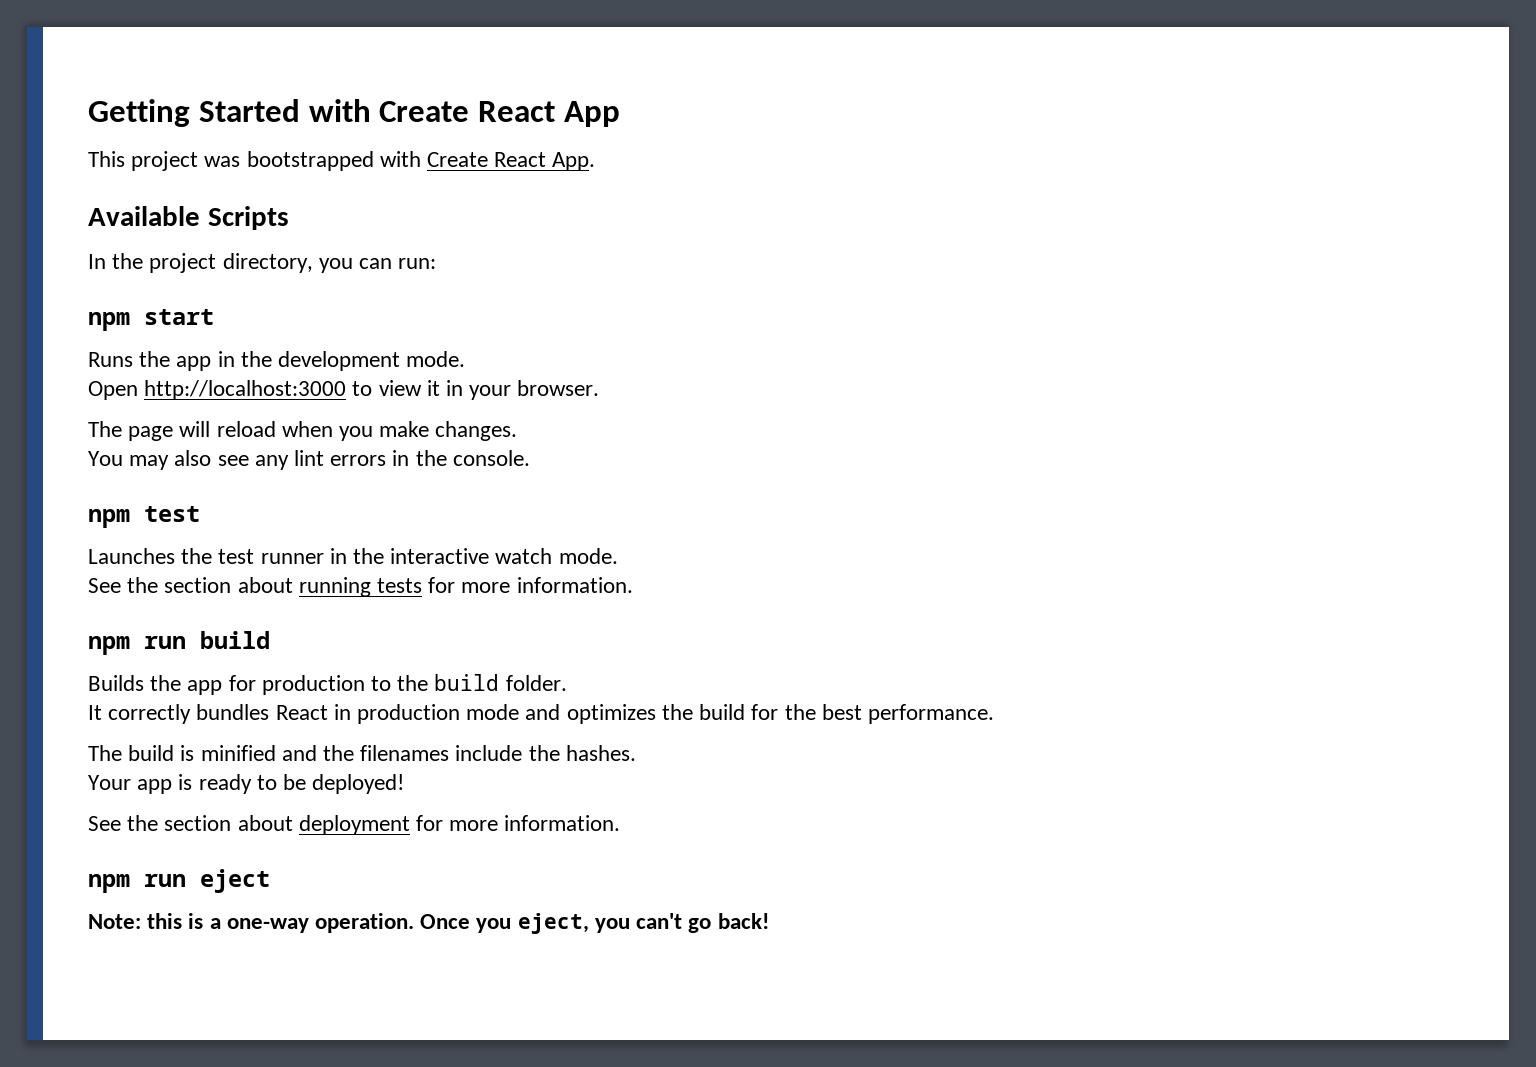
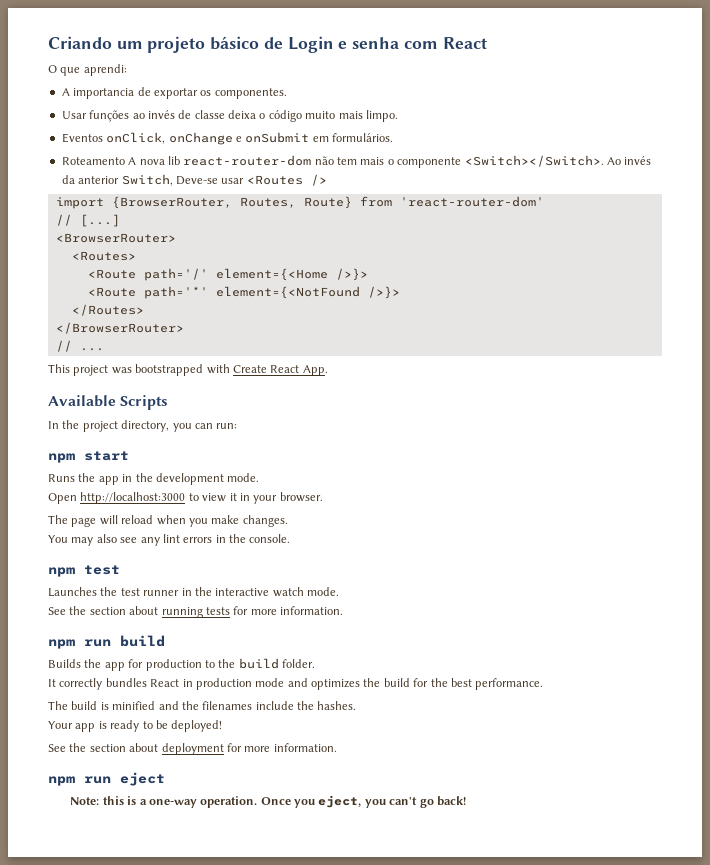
- Getting Started with Create React App
+ Criando um projeto básico de Login e senha com React
+ O que aprendi:
+ A importancia de exportar os componentes.
+ Usar funções ao invés de classe deixa o código muito mais limpo.
+ Eventos onClick, onChange e onSubmit em formulários.
+ Roteamento A nova lib react-router-dom não tem mais o componente <Switch></Switch>. Ao invés da anterior Switch, Deve-se usar <Routes />
+ import {BrowserRouter, Routes, Route} from 'react-router-dom'
+ // [...]
+ <BrowserRouter>
+ <Routes>
+ <Route path='/' element={<Home />}>
+ <Route path='*' element={<NotFound />}>
+ </Routes>
+ </BrowserRouter>
+ // ...

